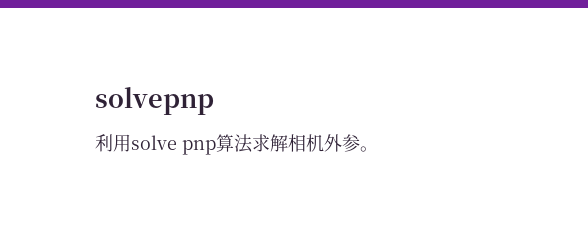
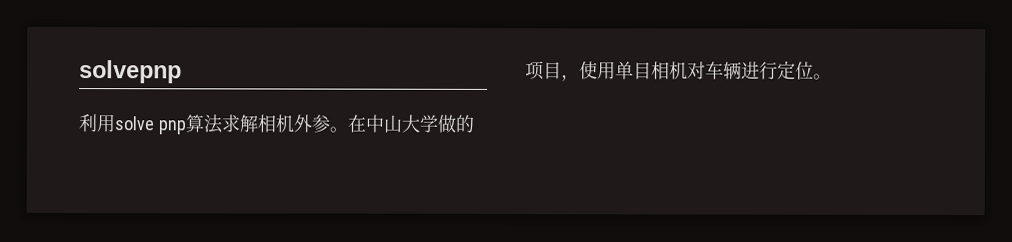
+ 在中山大学做的项目，使用单目相机对车辆进行定位。

